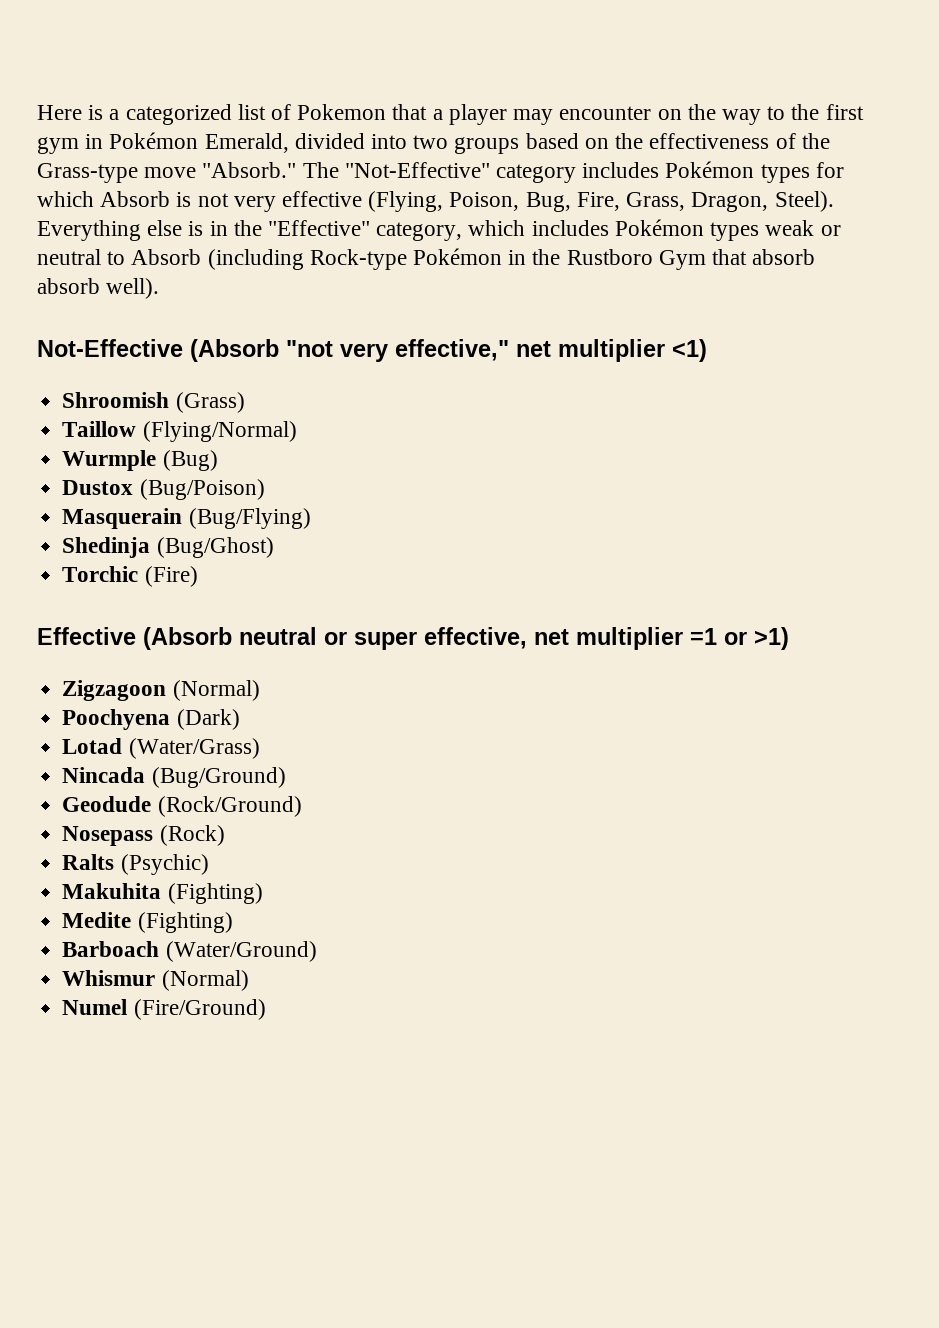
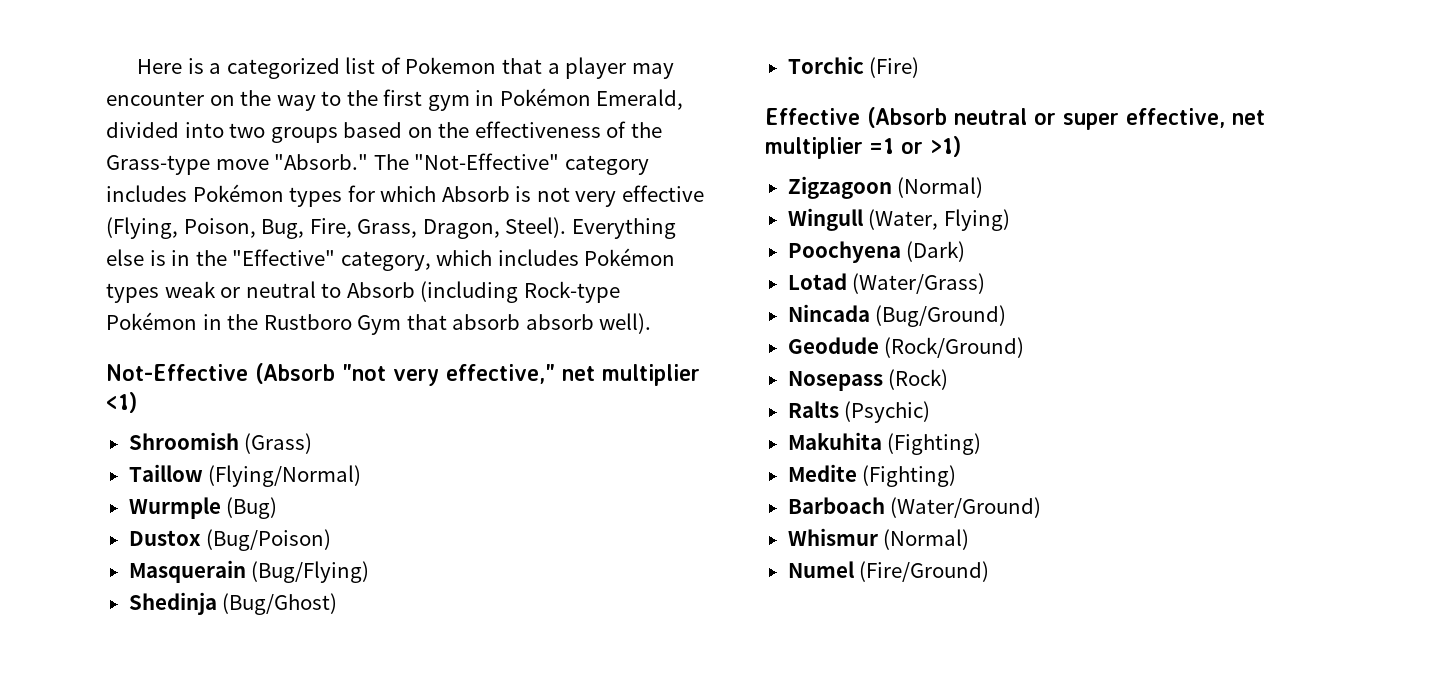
+ Wingull (Water, Flying)

